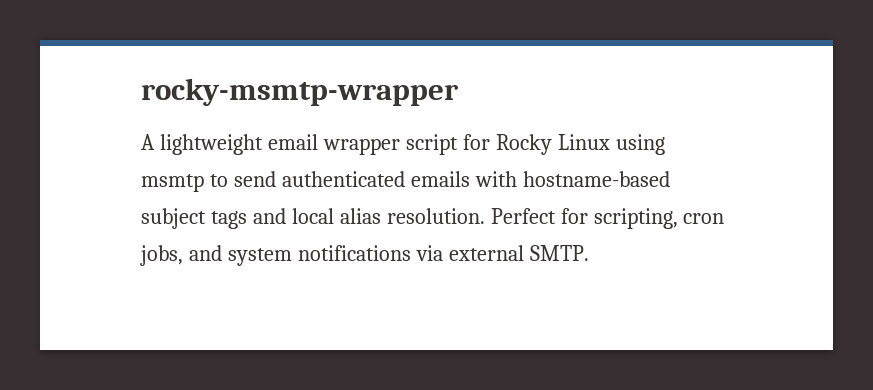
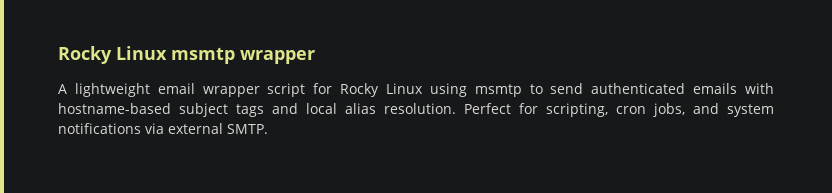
- rocky-msmtp-wrapper
+ Rocky Linux msmtp wrapper

